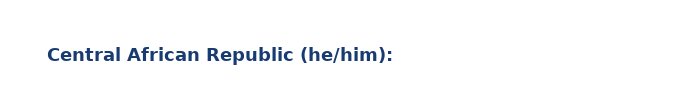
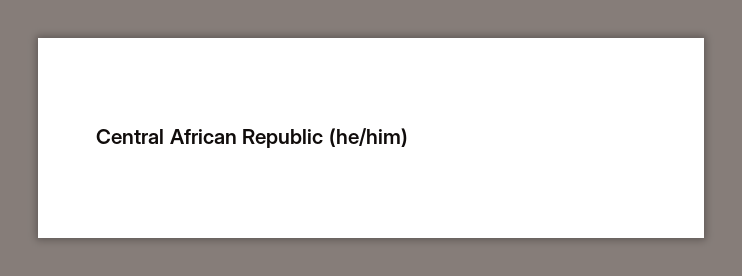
- Central African Republic (he/him):
+ Central African Republic (he/him)

